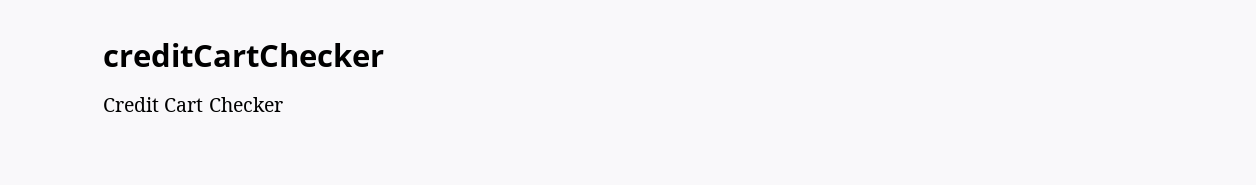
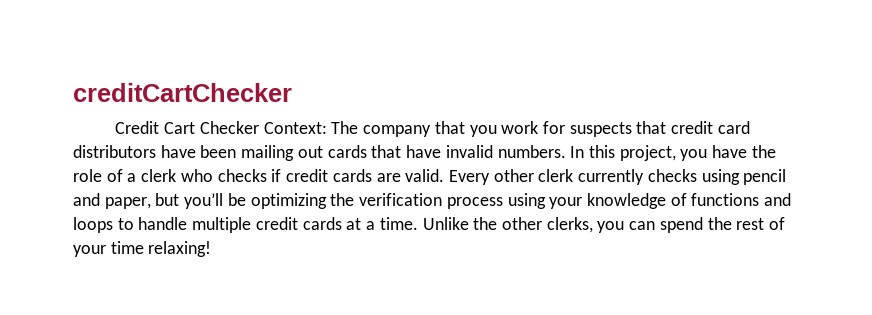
- Credit Cart Checker
+ Credit Cart Checker Context: The company that you work for suspects that credit card distributors have been mailing out cards that have invalid numbers. In this project, you have the role of a clerk who checks if credit cards are valid. Every other clerk currently checks using pencil and paper, but you’ll be optimizing the verification process using your knowledge of functions and loops to handle multiple credit cards at a time. Unlike the other clerks, you can spend the rest of your time relaxing!

